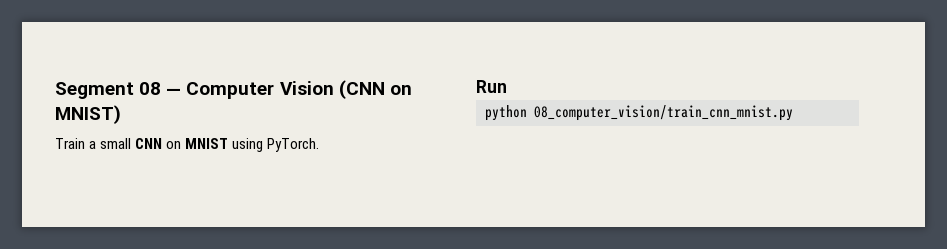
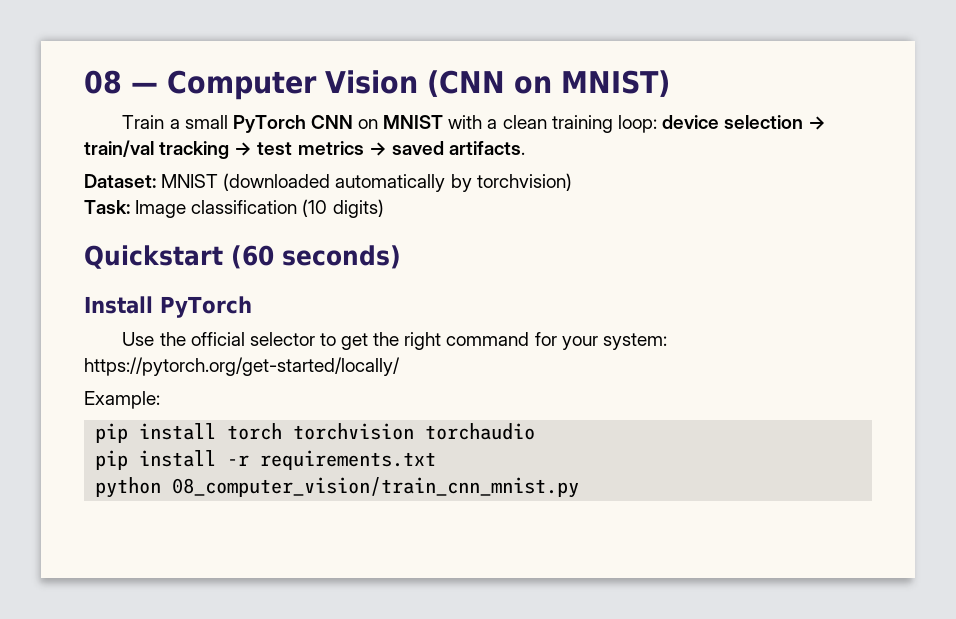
- Segment 08 — Computer Vision (CNN on MNIST)
+ 08 — Computer Vision (CNN on MNIST)
- Train a small CNN on MNIST using PyTorch.
- Run
+ Train a small PyTorch CNN on MNIST with a clean training loop: device selection → train/val tracking → test metrics → saved artifacts.
+ Dataset: MNIST (downloaded automatically by torchvision)
+ Task: Image classification (10 digits)
+ Quickstart (60 seconds)
+ Install PyTorch
+ Use the official selector to get the right command for your system: https://pytorch.org/get-started/locally/
+ Example:
+ pip install torch torchvision torchaudio
+ pip install -r requirements.txt

